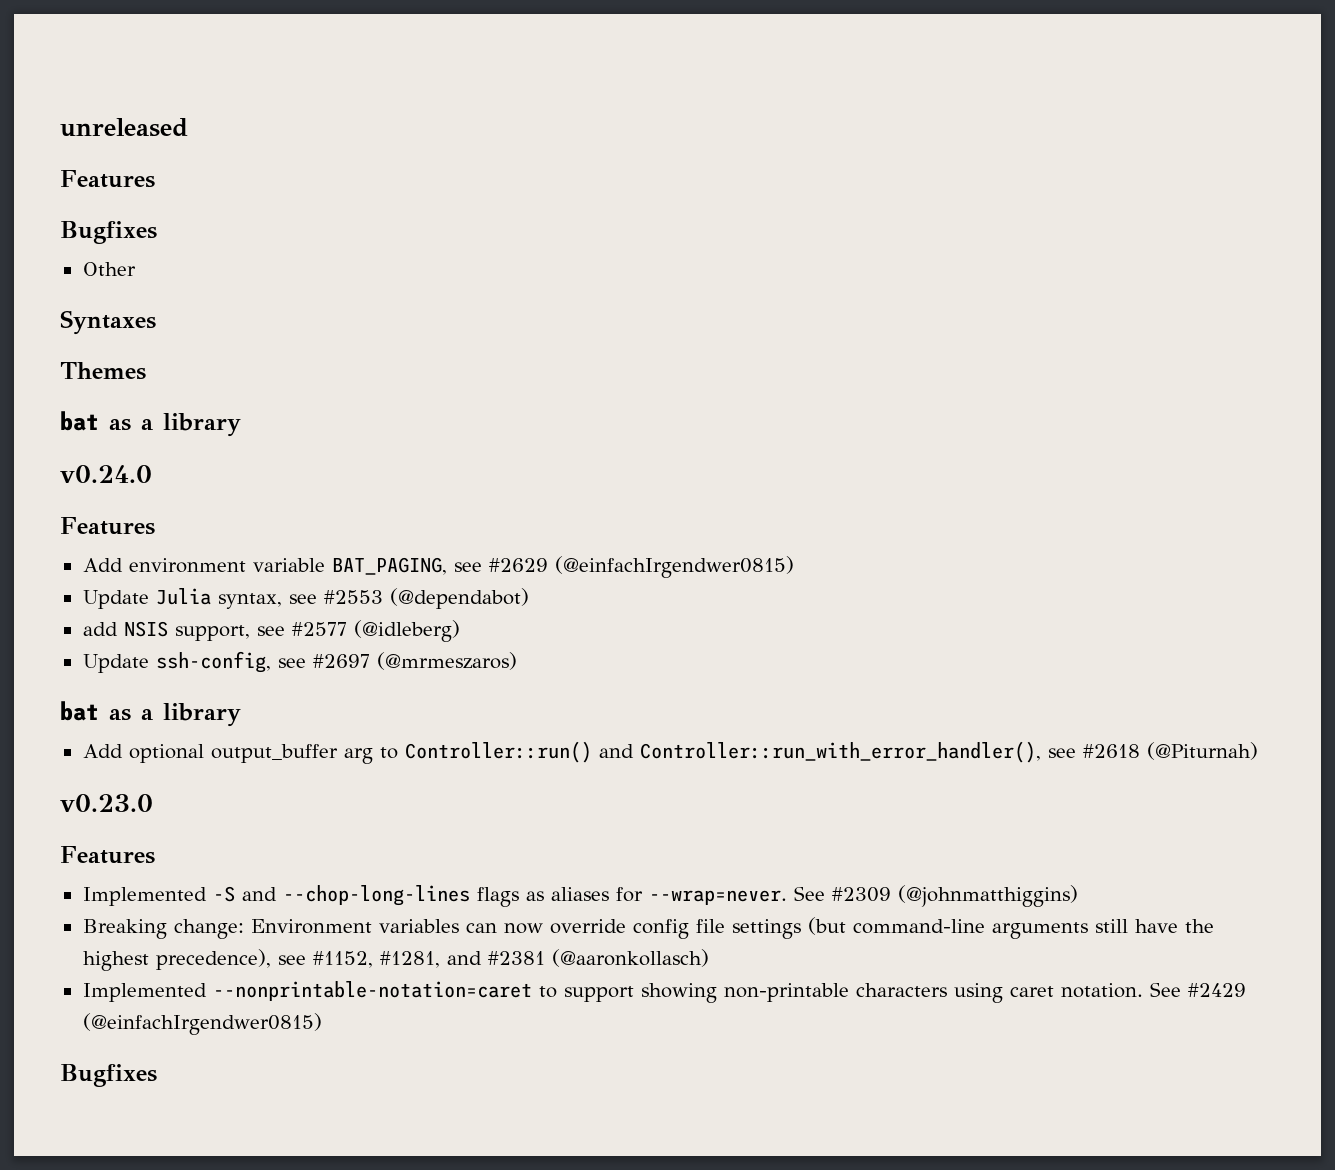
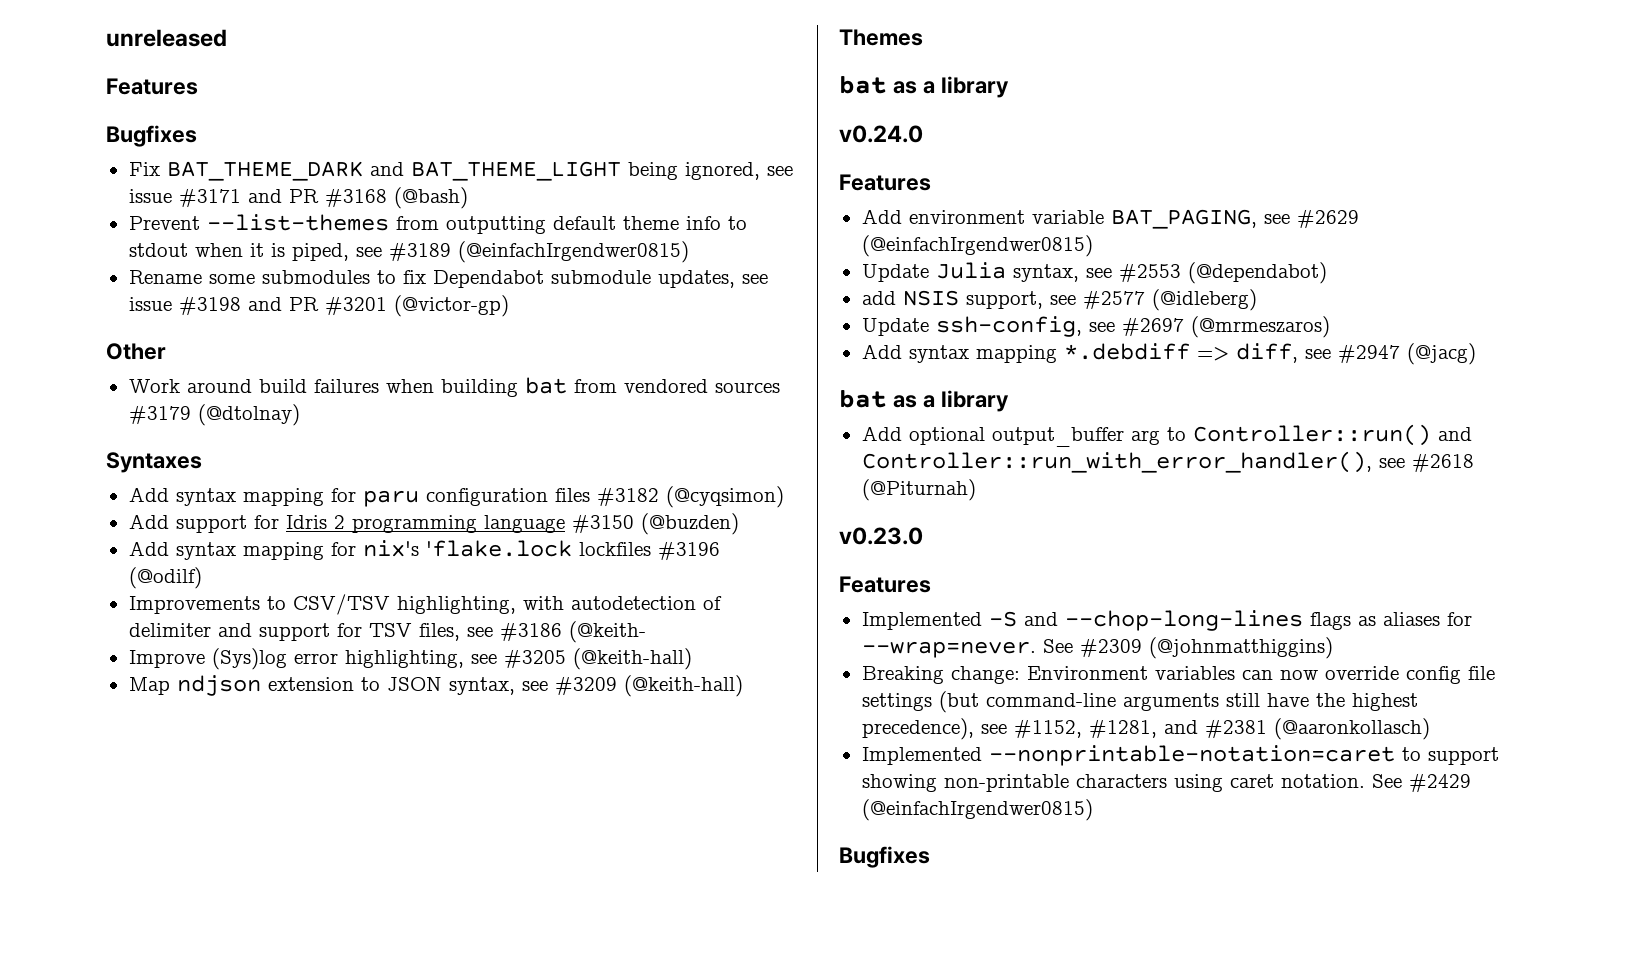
+ Fix BAT_THEME_DARK and BAT_THEME_LIGHT being ignored, see issue #3171 and PR #3168 (@bash)
+ Prevent --list-themes from outputting default theme info to stdout when it is piped, see #3189 (@einfachIrgendwer0815)
+ Rename some submodules to fix Dependabot submodule updates, see issue #3198 and PR #3201 (@victor-gp)
  Other
+ Work around build failures when building bat from vendored sources #3179 (@dtolnay)
  Syntaxes
+ Add syntax mapping for paru configuration files #3182 (@cyqsimon)
+ Add support for Idris 2 programming language #3150 (@buzden)
+ Add syntax mapping for nix's 'flake.lock lockfiles #3196 (@odilf)
+ Improvements to CSV/TSV highlighting, with autodetection of delimiter and support for TSV files, see #3186 (@keith-
+ Improve (Sys)log error highlighting, see #3205 (@keith-hall)
+ Map ndjson extension to JSON syntax, see #3209 (@keith-hall)
+ Add syntax mapping *.debdiff => diff, see #2947 (@jacg)

